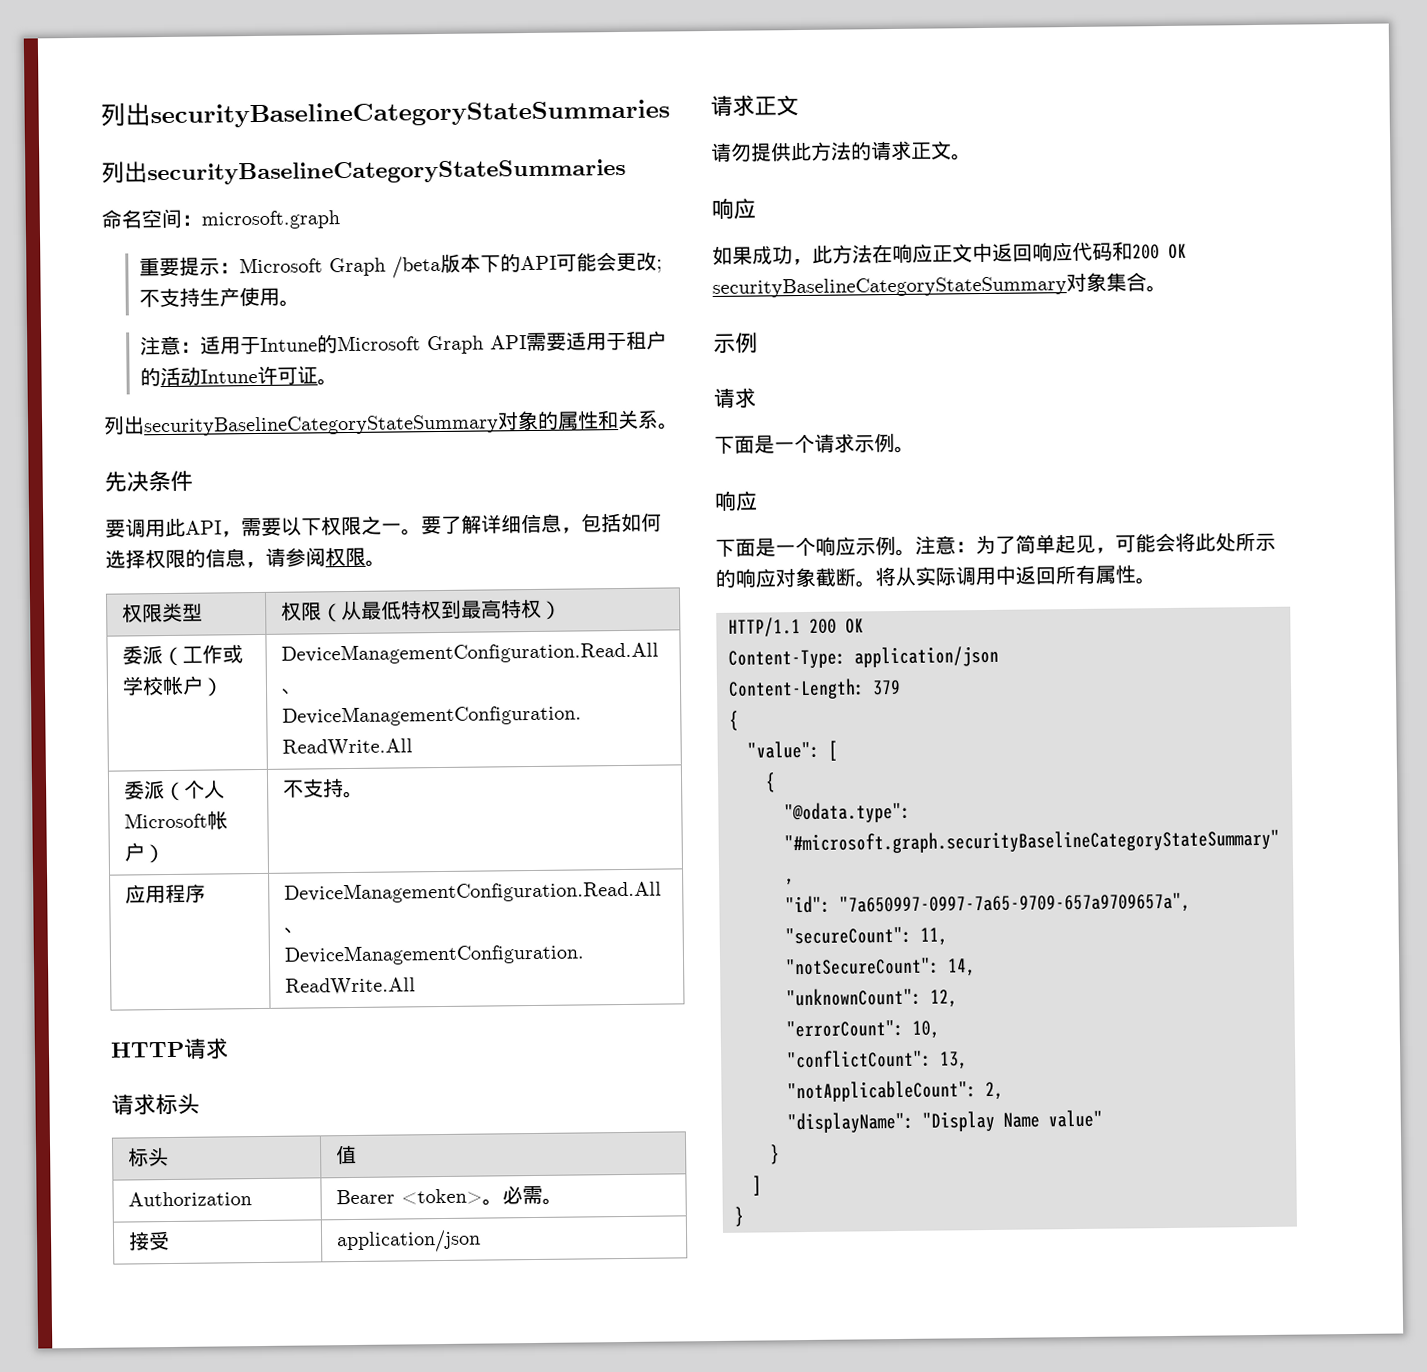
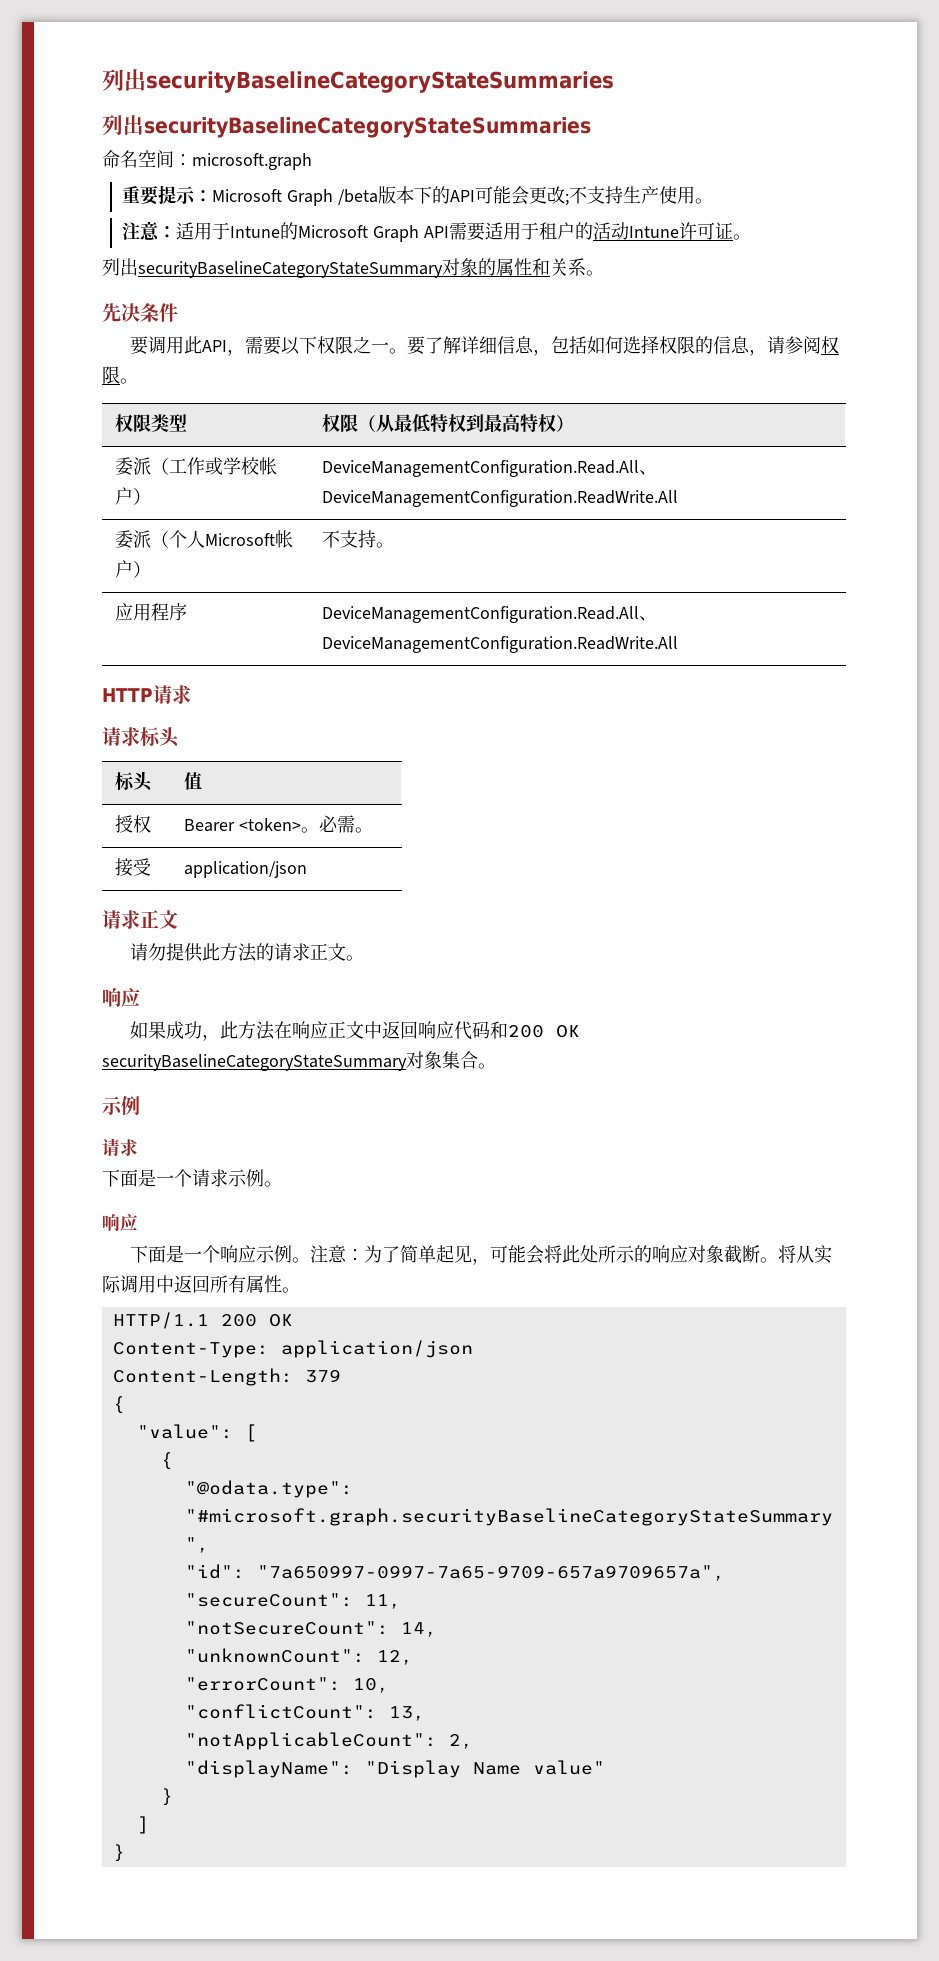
- Authorization | Bearer <token>。必需。
+ 授权 | Bearer <token>。必需。

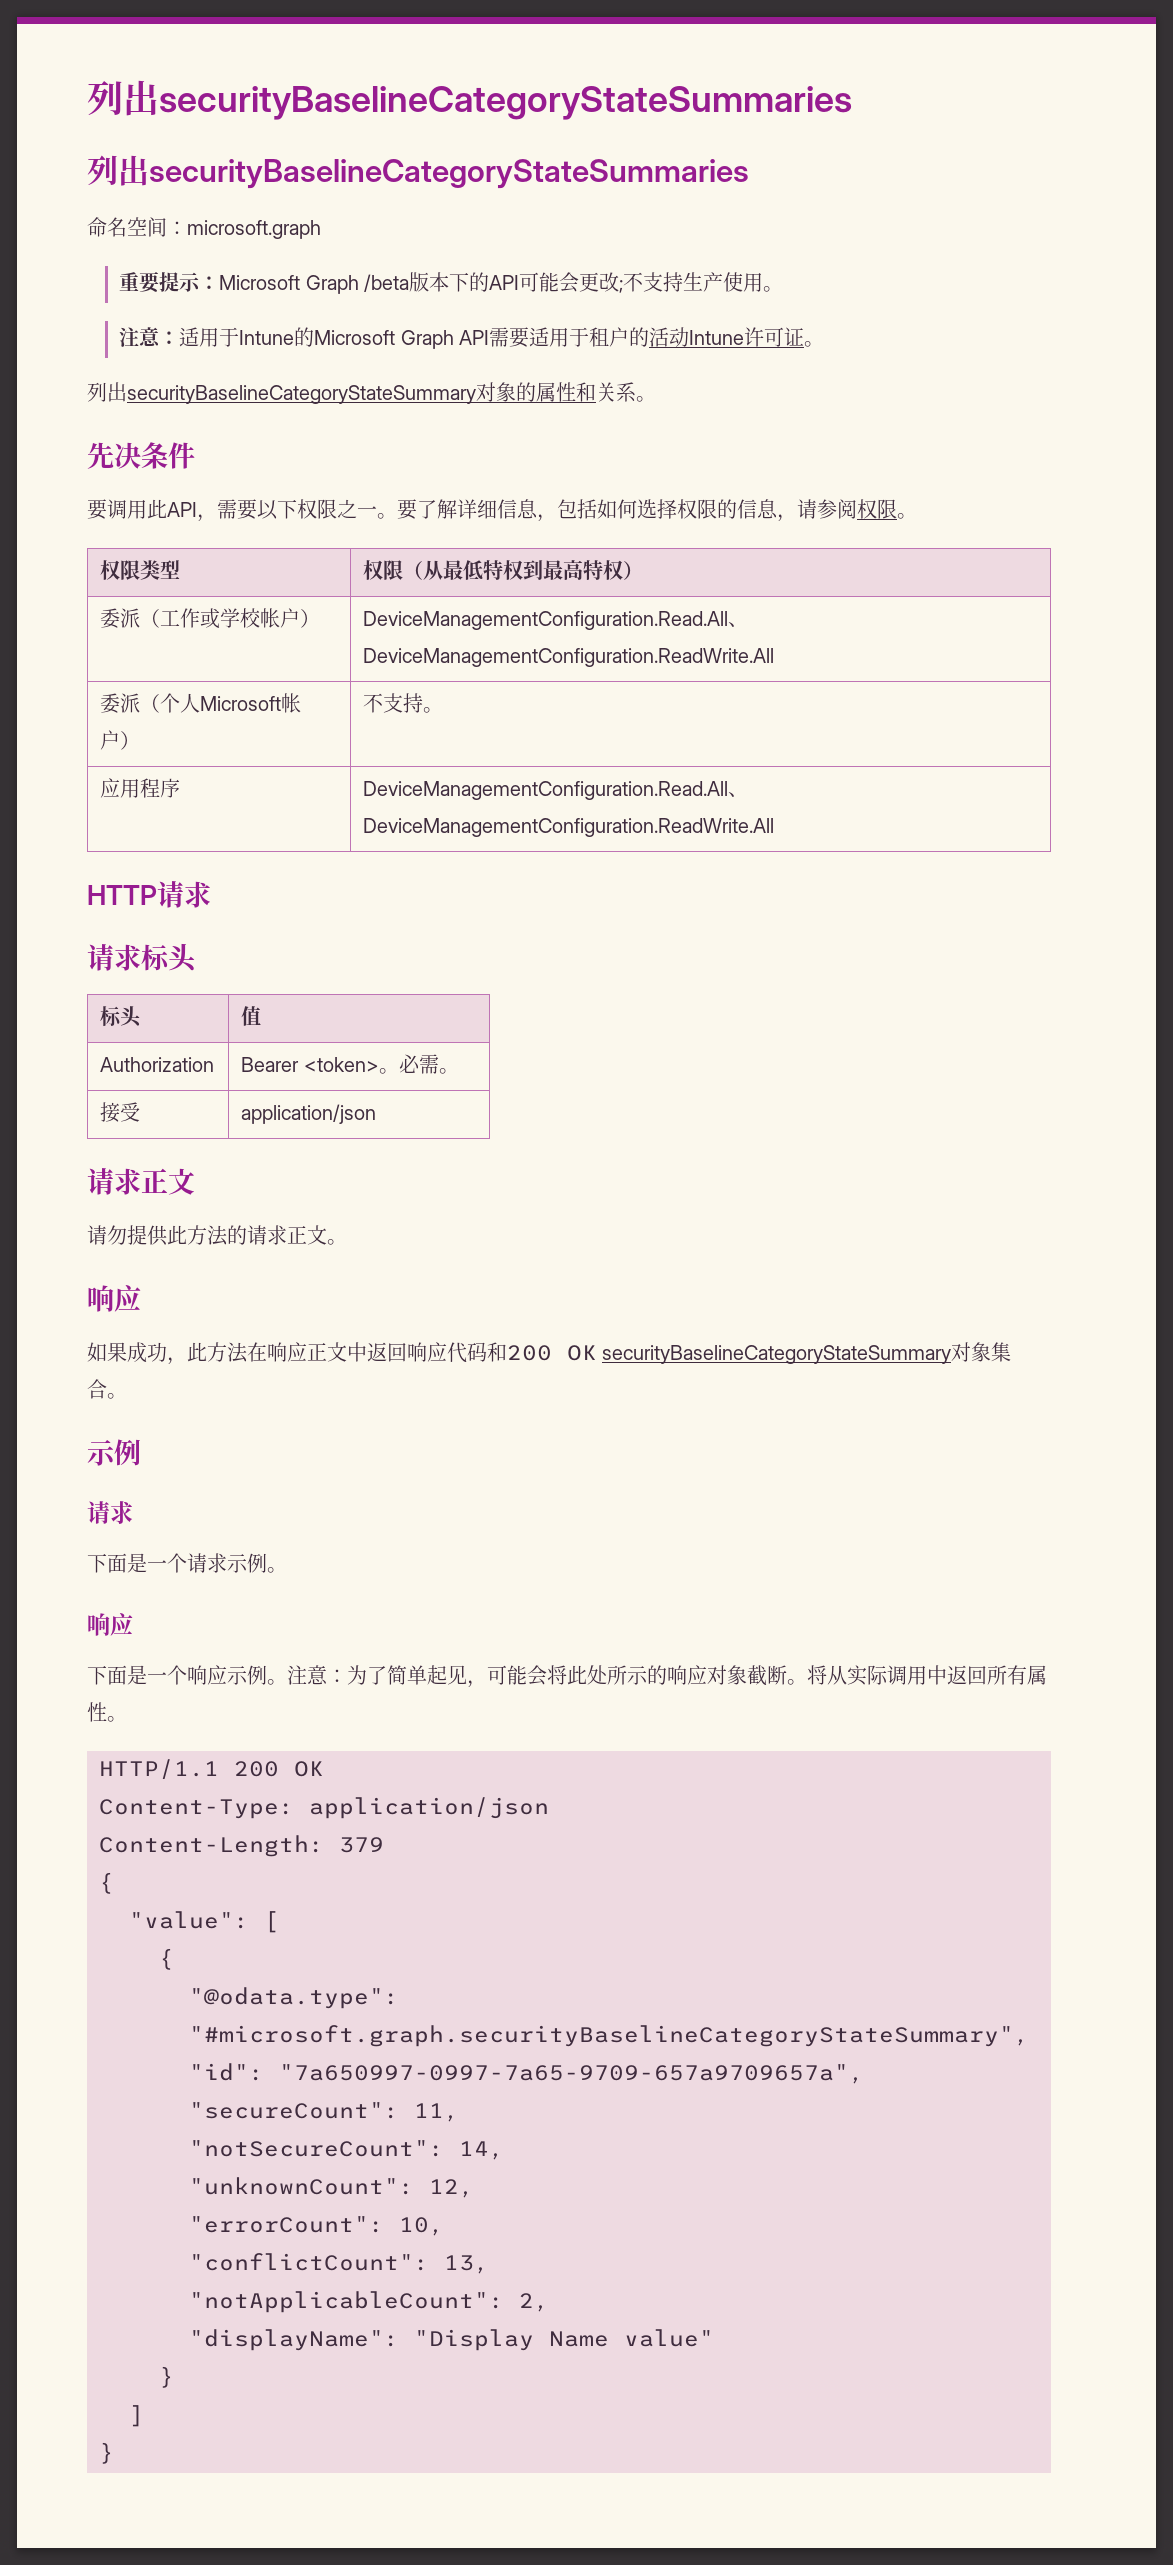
- 授权 | Bearer <token>。必需。
+ Authorization | Bearer <token>。必需。

